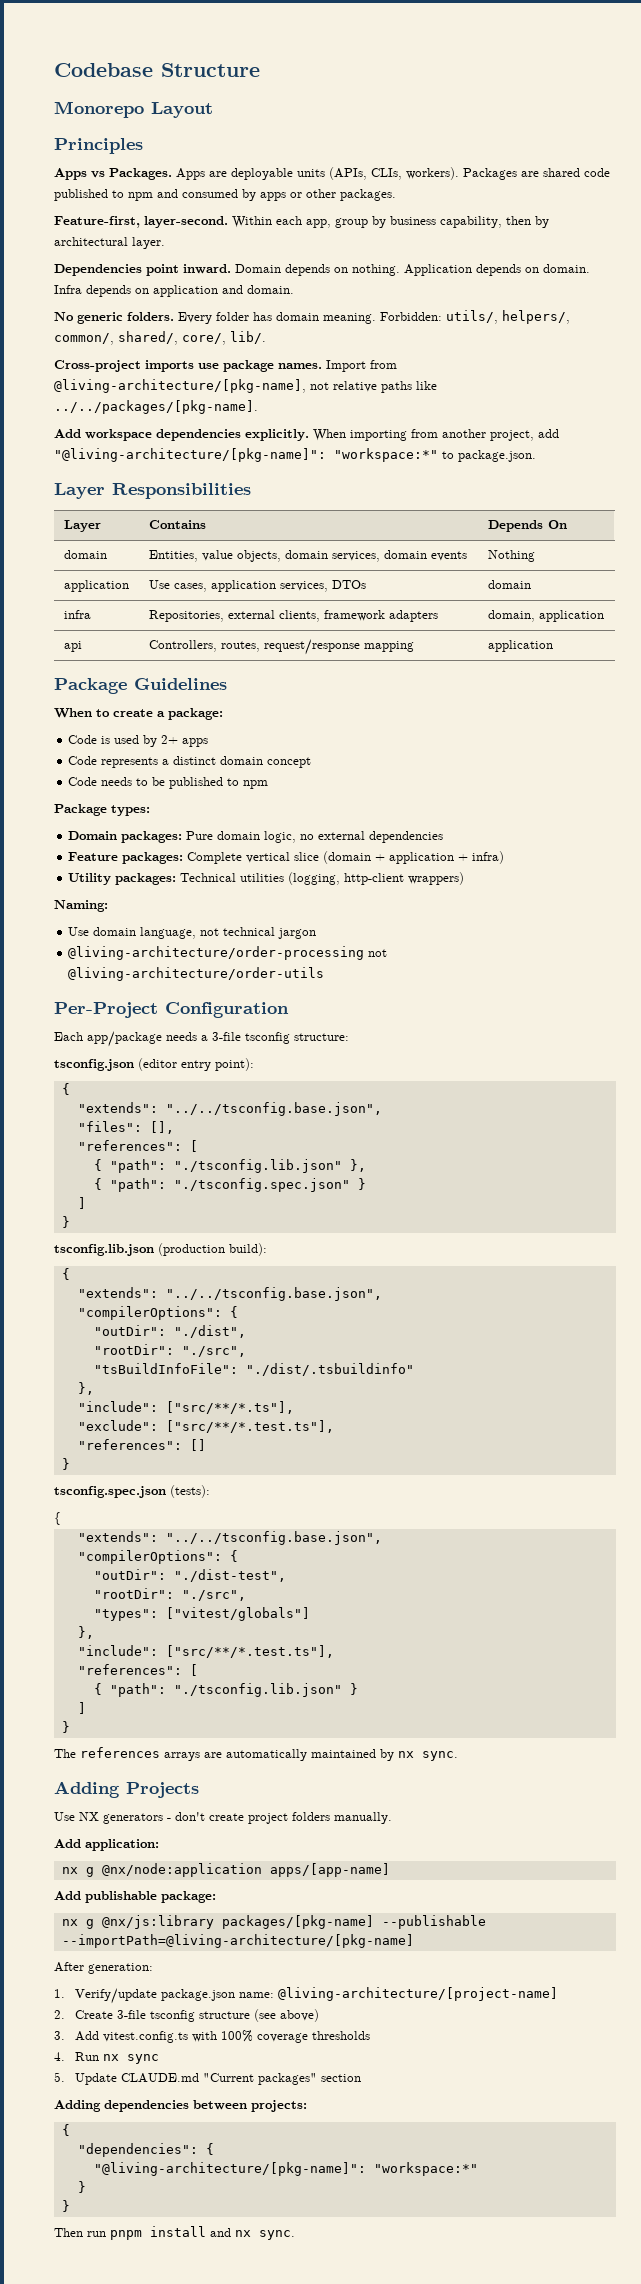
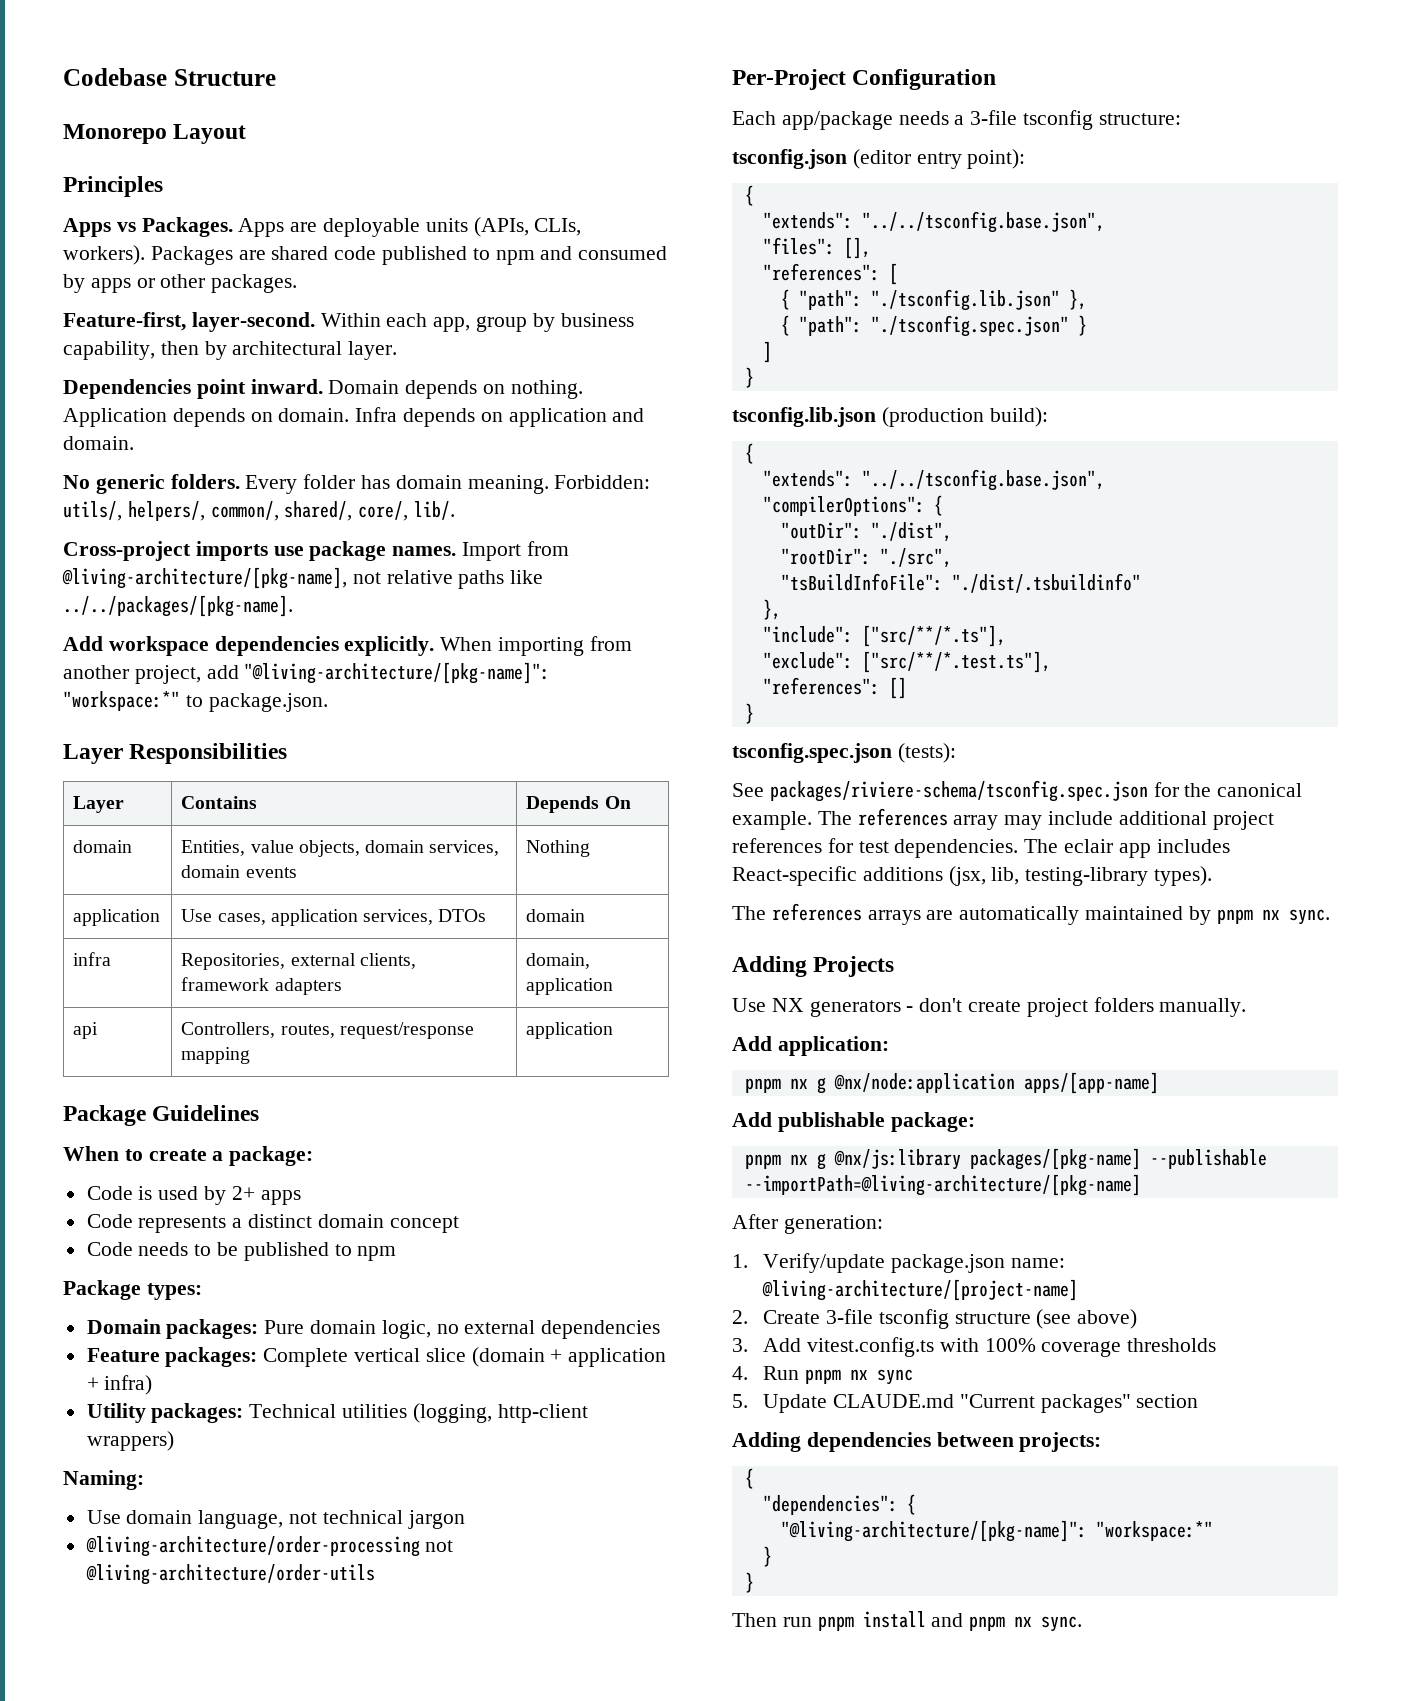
  tsconfig.spec.json (tests):
- {
- "extends": "../../tsconfig.base.json",
- "compilerOptions": {
- "outDir": "./dist-test",
- "rootDir": "./src",
- "types": ["vitest/globals"]
- },
- "include": ["src/**/*.test.ts"],
- "references": [
- { "path": "./tsconfig.lib.json" }
- ]
- }
+ See packages/riviere-schema/tsconfig.spec.json for the canonical example. The references array may include additional project references for test dependencies. The eclair app includes React-specific additions (jsx, lib, testing-library types).
- The references arrays are automatically maintained by nx sync.
+ The references arrays are automatically maintained by pnpm nx sync.
- nx g @nx/node:application apps/[app-name]
+ pnpm nx g @nx/node:application apps/[app-name]
- nx g @nx/js:library packages/[pkg-name] --publishable --importPath=@living-architecture/[pkg-name]
+ pnpm nx g @nx/js:library packages/[pkg-name] --publishable --importPath=@living-architecture/[pkg-name]
- 4. Run nx sync
+ 4. Run pnpm nx sync
- Then run pnpm install and nx sync.
+ Then run pnpm install and pnpm nx sync.

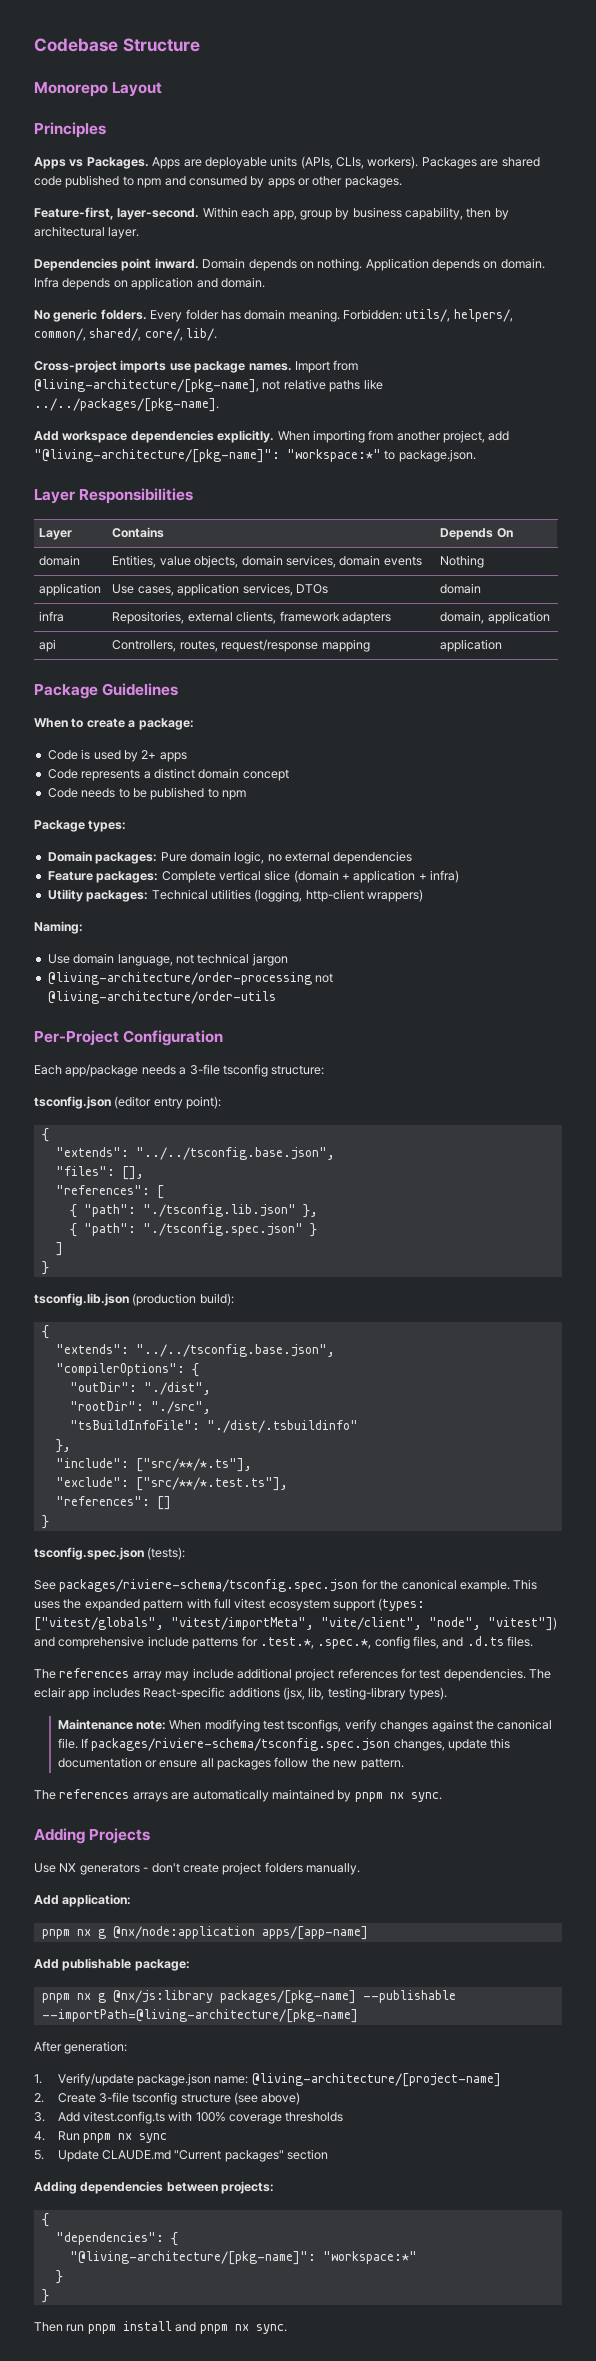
- See packages/riviere-schema/tsconfig.spec.json for the canonical example. The references array may include additional project references for test dependencies.
+ See packages/riviere-schema/tsconfig.spec.json for the canonical example. This uses the expanded pattern with full vitest ecosystem support (types: ["vitest/globals", "vitest/importMeta", "vite/client", "node", "vitest"]) and comprehensive include patterns for .test.*, .spec.*, config files, and .d.ts files.
+ The references array may include additional project references for test dependencies.
+ Maintenance note: When modifying test tsconfigs, verify changes against the canonical file. If packages/riviere-schema/tsconfig.spec.json changes, update this documentation or ensure all packages follow the new pattern.

